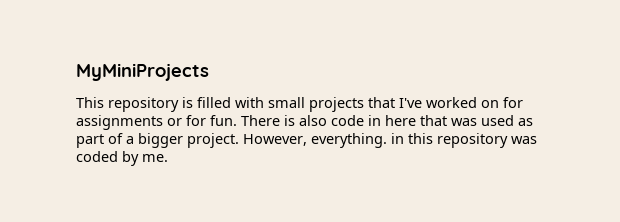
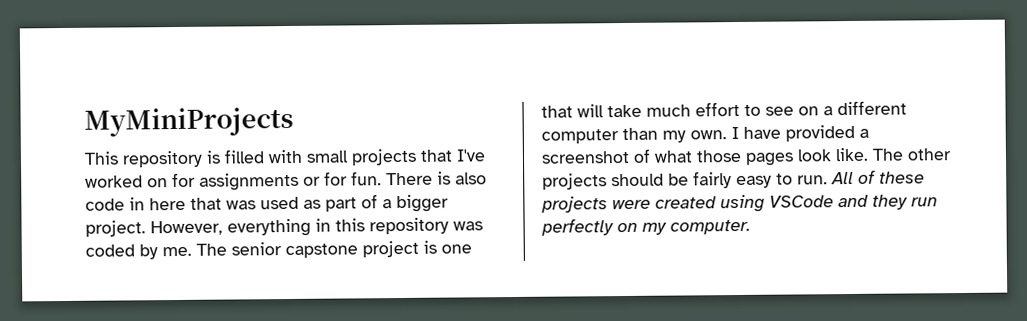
- However, everything. in this repository was coded by me.
+ However, everything in this repository was coded by me.
+ The senior capstone project is one that will take much effort to see on a different computer than my own. I have provided a screenshot of what those pages look like. The other projects should be fairly easy to run. All of these projects were created using VSCode and they run perfectly on my computer.

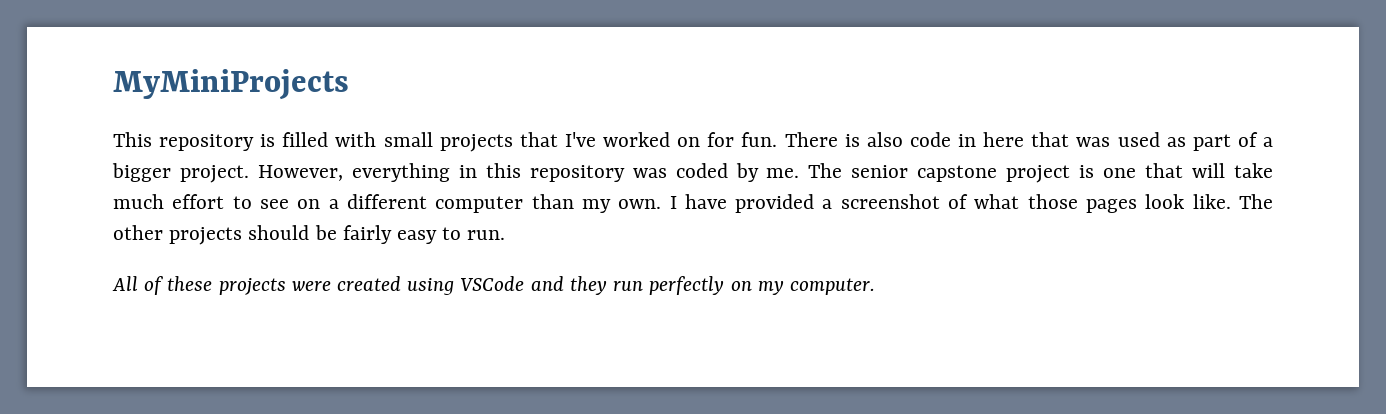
- This repository is filled with small projects that I've worked on for assignments or for fun.
+ This repository is filled with small projects that I've worked on for fun.
- The other projects should be fairly easy to run. All of these projects were created using VSCode and they run perfectly on my computer.
+ The other projects should be fairly easy to run.
+ All of these projects were created using VSCode and they run perfectly on my computer.

